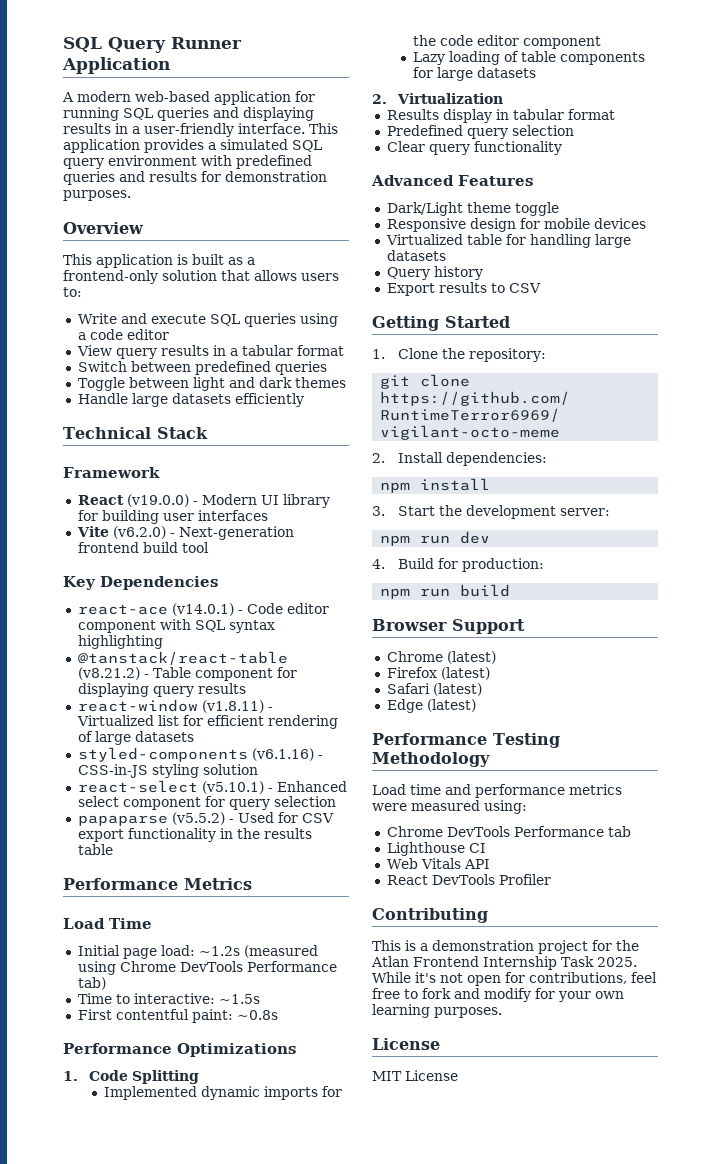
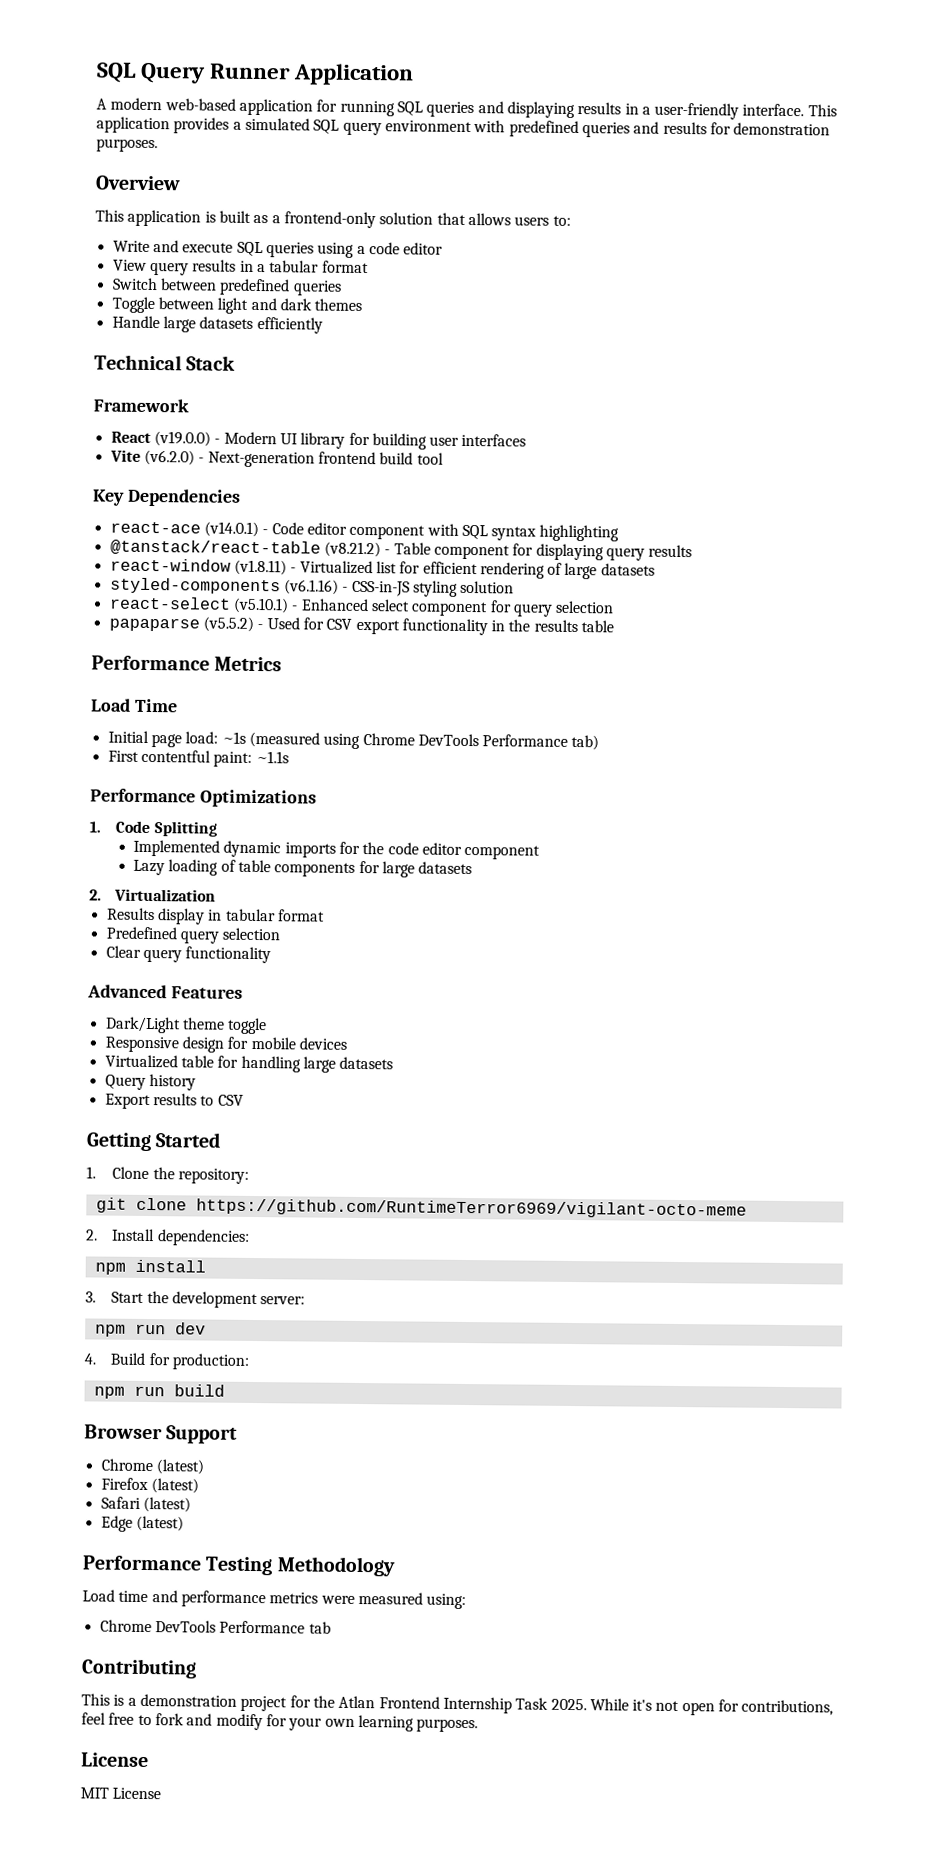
- Initial page load: ~1.2s (measured using Chrome DevTools Performance tab)
+ Initial page load: ~1s (measured using Chrome DevTools Performance tab)
- Time to interactive: ~1.5s
- First contentful paint: ~0.8s
+ First contentful paint: ~1.1s
- Lighthouse CI
- Web Vitals API
- React DevTools Profiler

